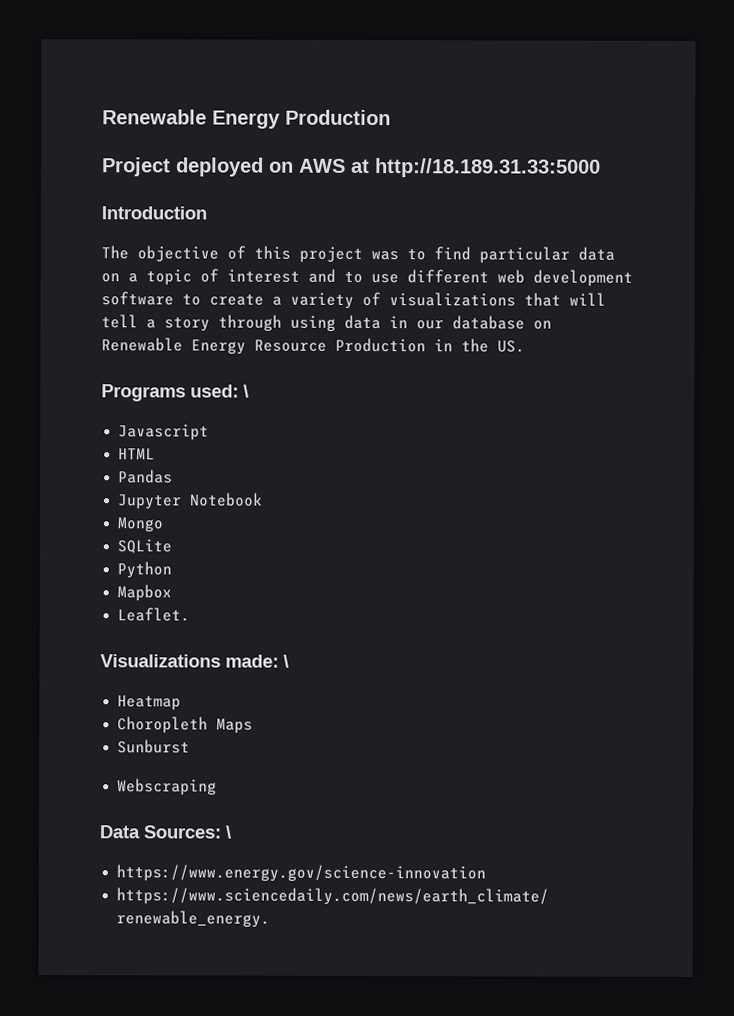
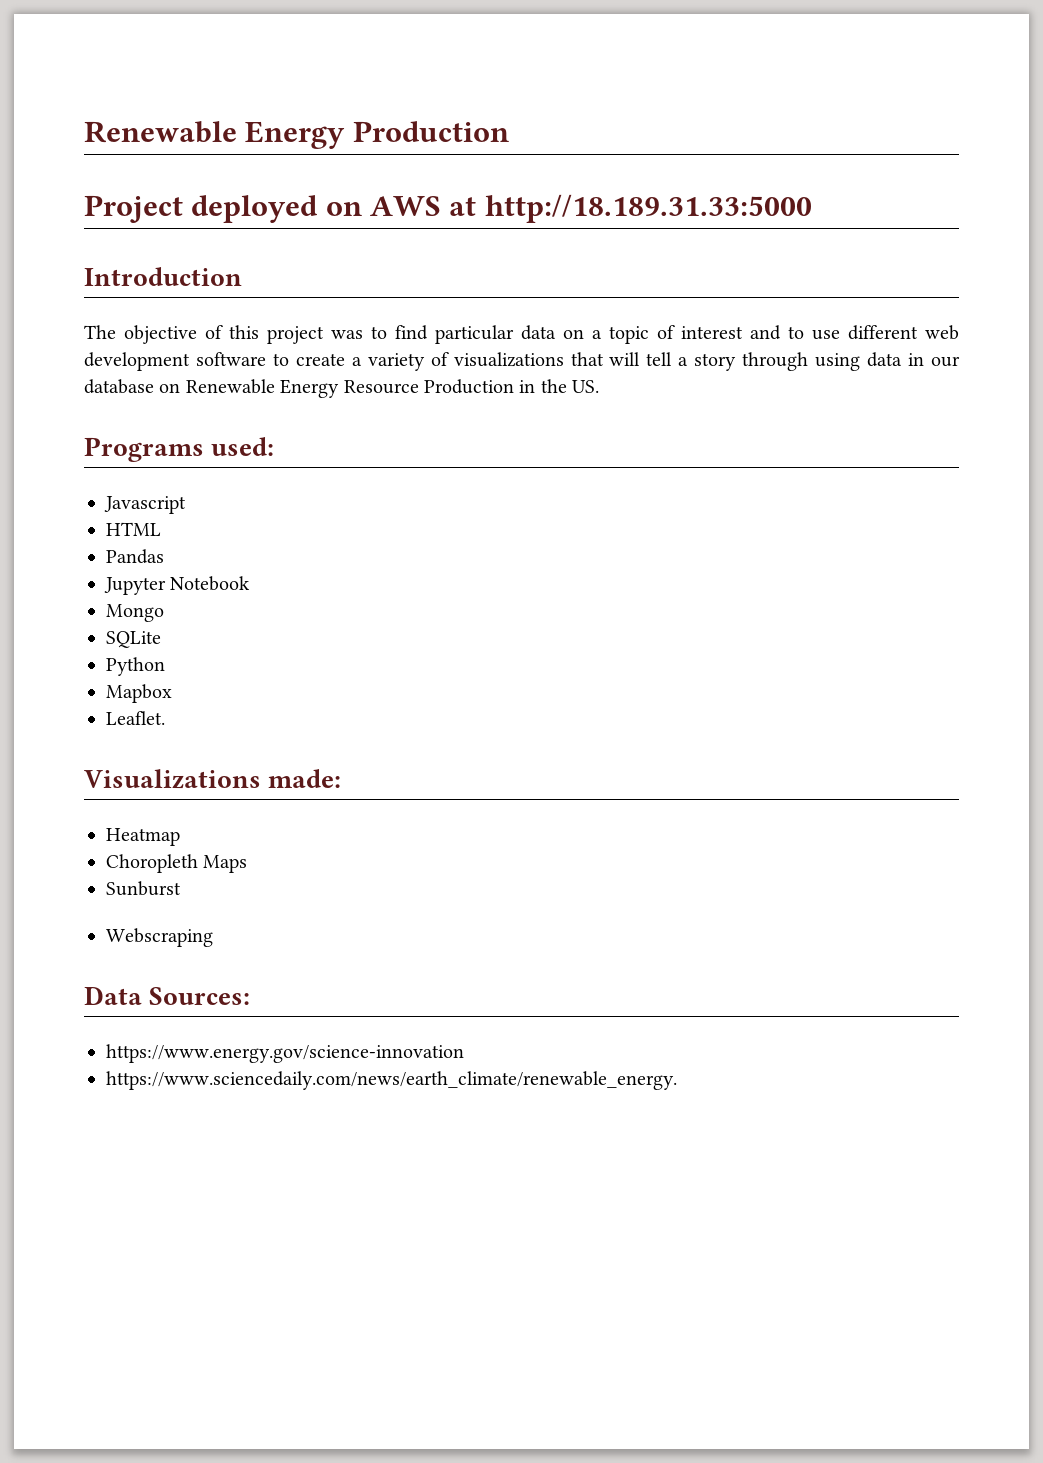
- Programs used: \
+ Programs used:
- Visualizations made: \
+ Visualizations made:
- Data Sources: \
+ Data Sources:

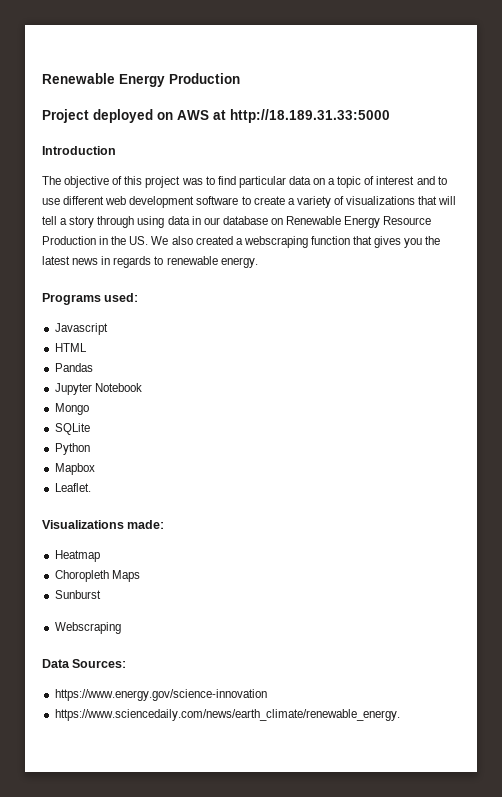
- The objective of this project was to find particular data on a topic of interest and to use different web development software to create a variety of visualizations that will tell a story through using data in our database on Renewable Energy Resource Production in the US.
+ The objective of this project was to find particular data on a topic of interest and to use different web development software to create a variety of visualizations that will tell a story through using data in our database on Renewable Energy Resource Production in the US. We also created a webscraping function that gives you the latest news in regards to renewable energy.

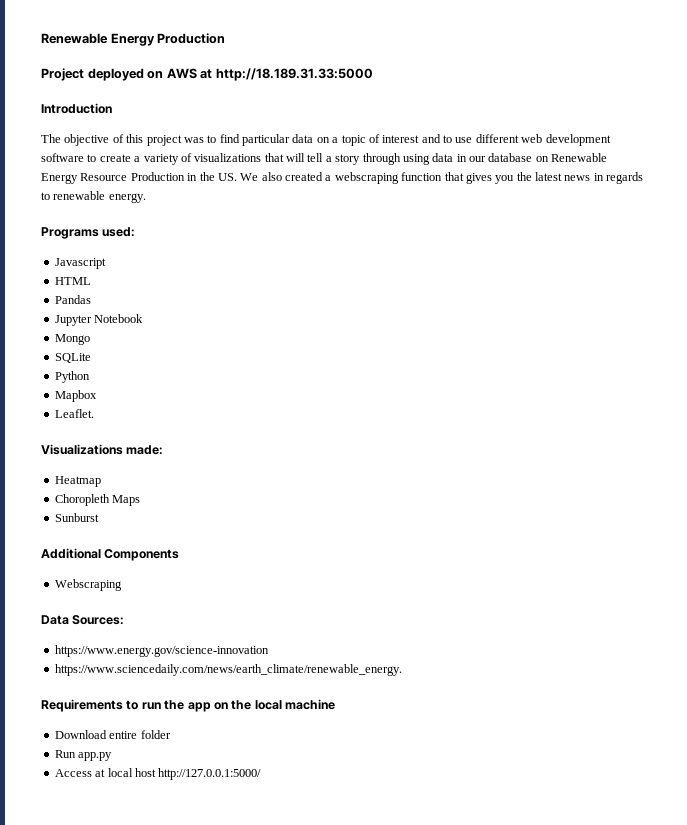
+ Additional Components
+ Requirements to run the app on the local machine
+ Download entire folder
+ Run app.py
+ Access at local host http://127.0.0.1:5000/

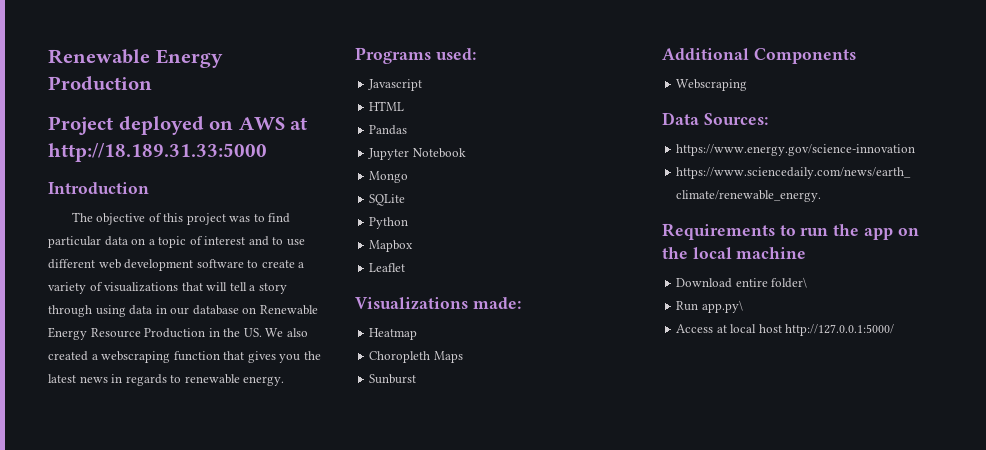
- Leaflet.
+ Leaflet
- Download entire folder
+ Download entire folder\
- Run app.py
+ Run app.py\

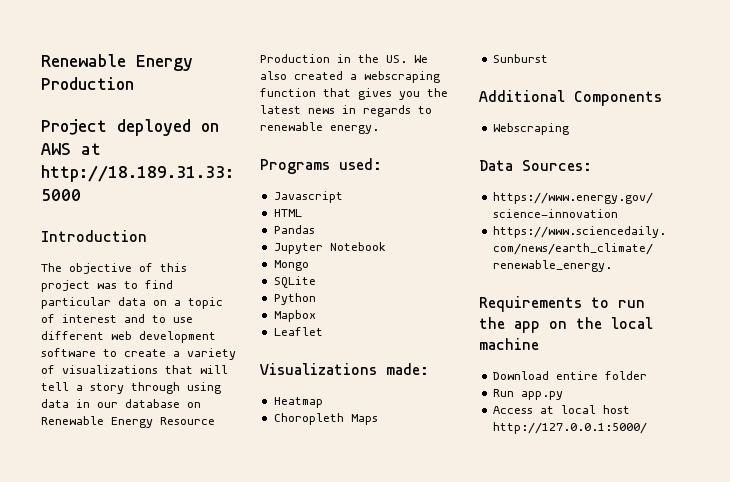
- Download entire folder\
+ Download entire folder
- Run app.py\
+ Run app.py

